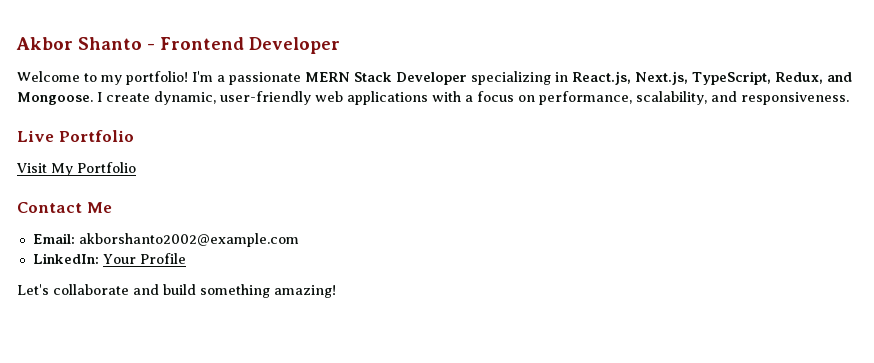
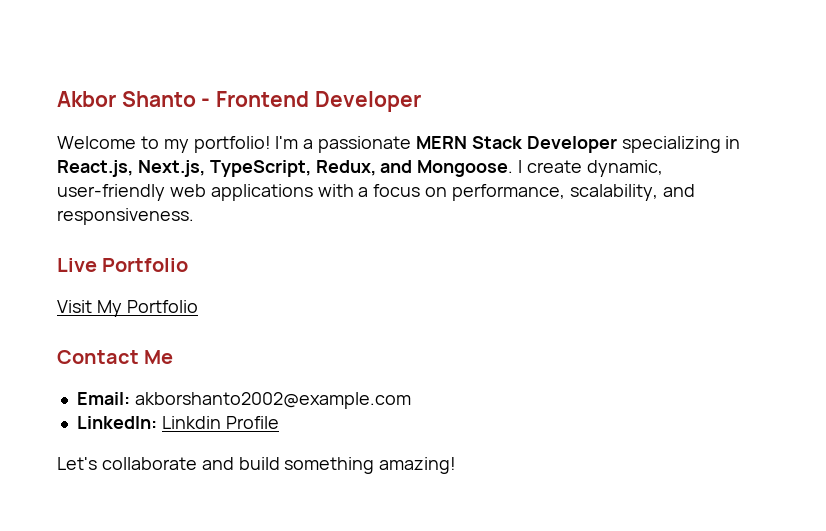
- LinkedIn: Your Profile
+ LinkedIn: Linkdin Profile

